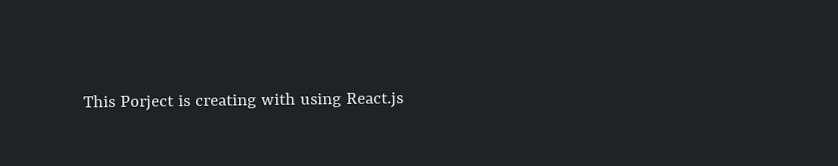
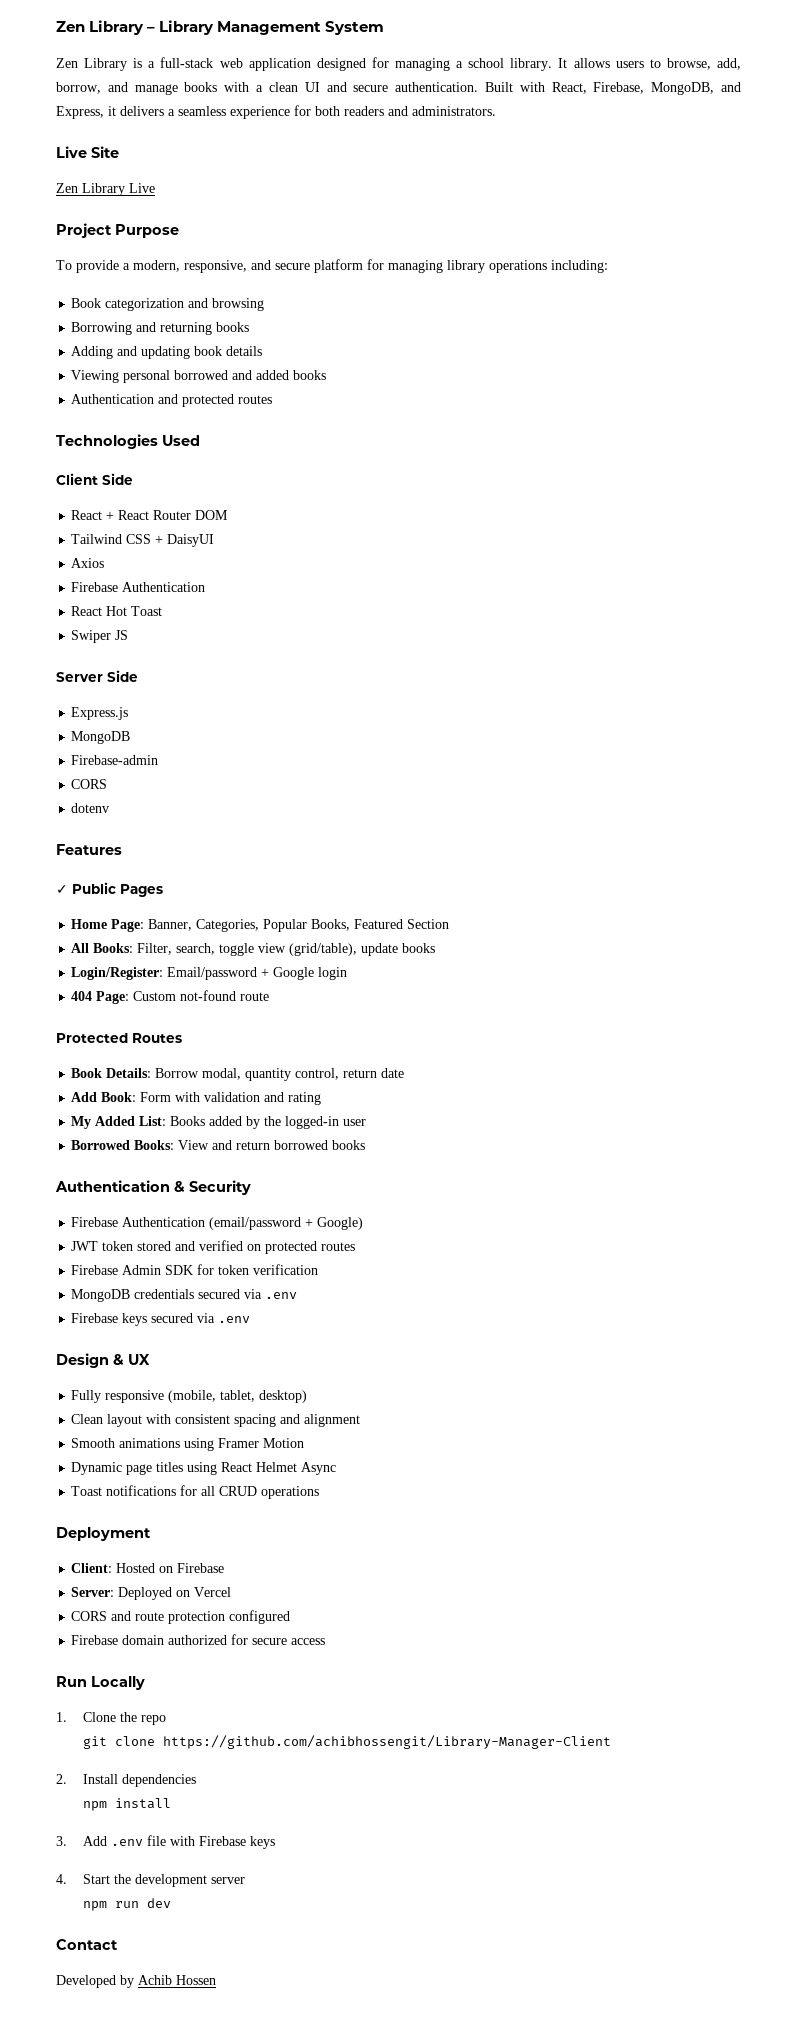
- This Porject is creating with using React.js
+ Zen Library – Library Management System
+ Zen Library is a full-stack web application designed for managing a school library. It allows users to browse, add, borrow, and manage books with a clean UI and secure authentication. Built with React, Firebase, MongoDB, and Express, it delivers a seamless experience for both readers and administrators.
+ Live Site
+ Zen Library Live
+ Project Purpose
+ To provide a modern, responsive, and secure platform for managing library operations including:
+ Book categorization and browsing
+ Borrowing and returning books
+ Adding and updating book details
+ Viewing personal borrowed and added books
+ Authentication and protected routes
+ Technologies Used
+ Client Side
+ React + React Router DOM
+ Tailwind CSS + DaisyUI
+ Axios
+ Firebase Authentication
+ React Hot Toast
+ Swiper JS
+ Server Side
+ Express.js
+ MongoDB
+ Firebase-admin
+ CORS
+ dotenv
+ Features
+ ✓ Public Pages
+ Home Page: Banner, Categories, Popular Books, Featured Section
+ All Books: Filter, search, toggle view (grid/table), update books
+ Login/Register: Email/password + Google login
+ 404 Page: Custom not-found route
+ Protected Routes
+ Book Details: Borrow modal, quantity control, return date
+ Add Book: Form with validation and rating
+ My Added List: Books added by the logged-in user
+ Borrowed Books: View and return borrowed books
+ Authentication & Security
+ Firebase Authentication (email/password + Google)
+ JWT token stored and verified on protected routes
+ Firebase Admin SDK for token verification
+ MongoDB credentials secured via .env
+ Firebase keys secured via .env
+ Design & UX
+ Fully responsive (mobile, tablet, desktop)
+ Clean layout with consistent spacing and alignment
+ Smooth animations using Framer Motion
+ Dynamic page titles using React Helmet Async
+ Toast notifications for all CRUD operations
+ Deployment
+ Client: Hosted on Firebase
+ Server: Deployed on Vercel
+ CORS and route protection configured
+ Firebase domain authorized for secure access
+ Run Locally
+ 1. Clone the repo
+ git clone https://github.com/achibhossengit/Library-Manager-Client
+ 2. Install dependencies
+ npm install
+ 3. Add .env file with Firebase keys
+ 4. Start the development server
+ npm run dev
+ Contact
+ Developed by Achib Hossen

